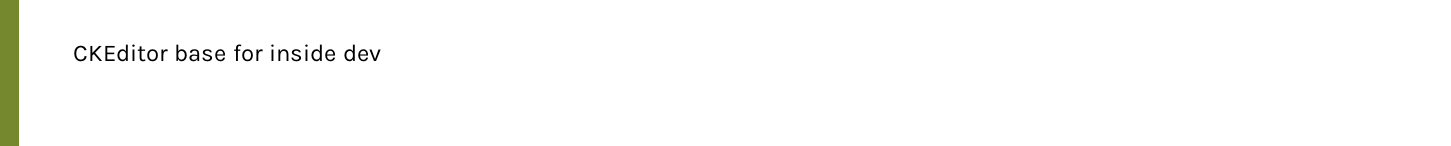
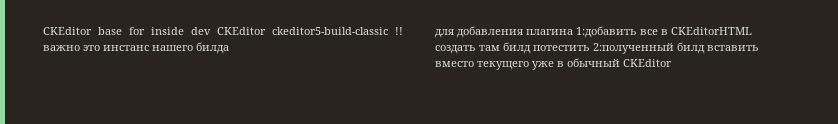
- CKEditor base for inside dev
+ CKEditor base for inside dev CKEditor ckeditor5-build-classic !! важно это инстанс нашего билда
+ для добавления плагина 1:добавить все в CKEditorHTML создать там билд потестить 2:полученный билд вставить вместо текущего уже в обычный CKEditor

